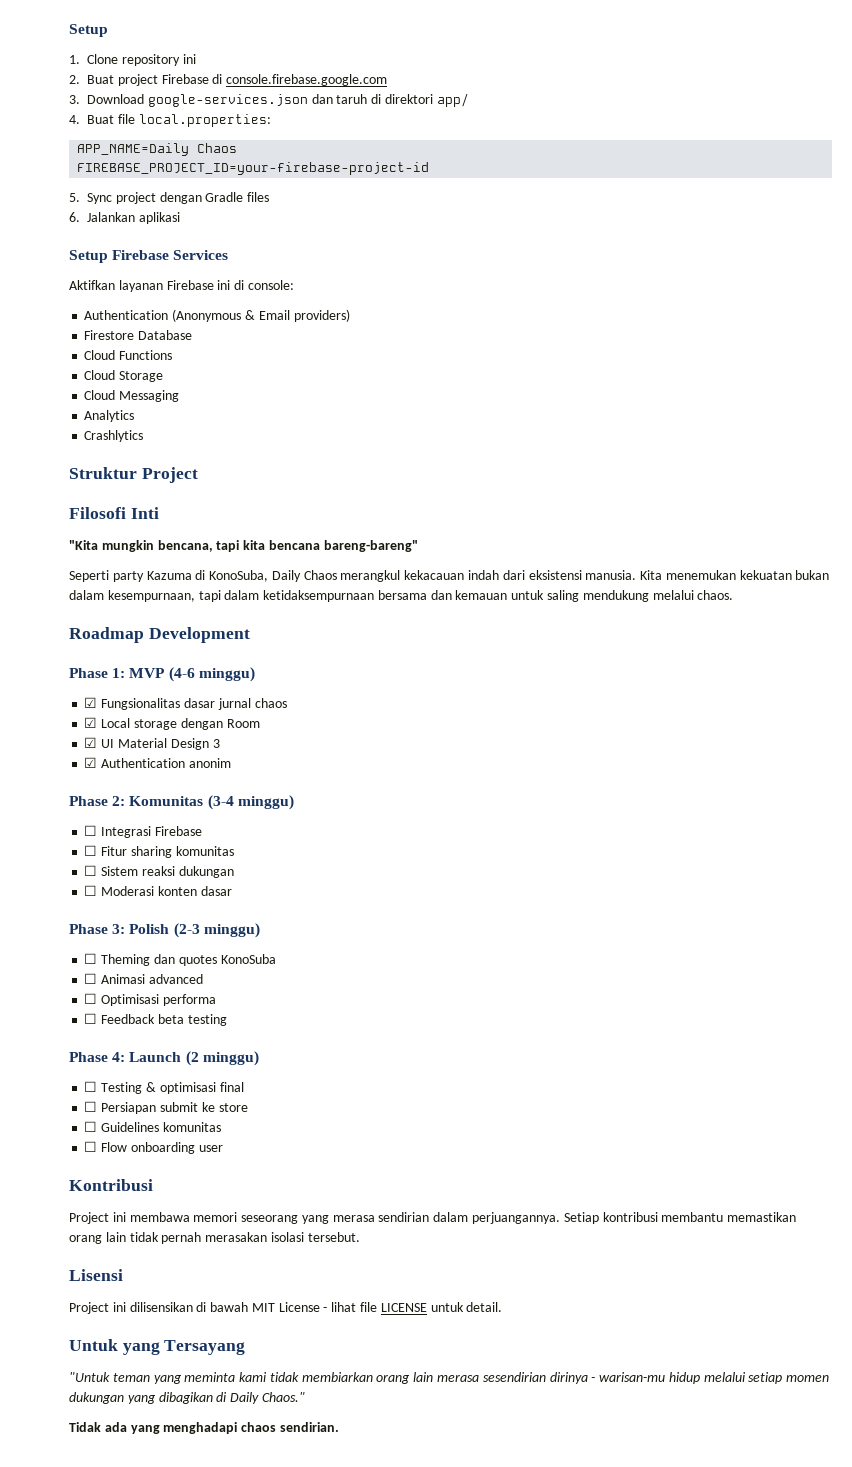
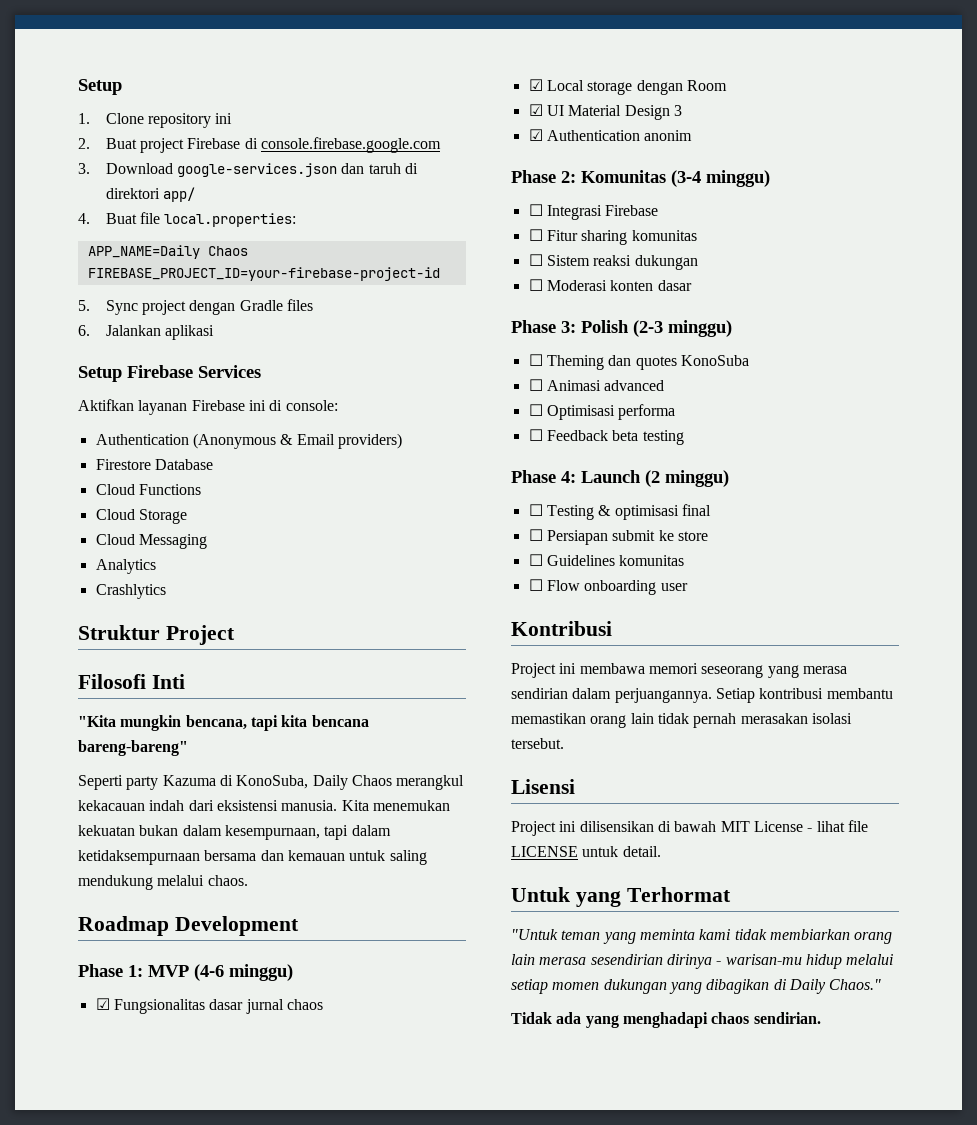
- Untuk yang Tersayang
+ Untuk yang Terhormat

